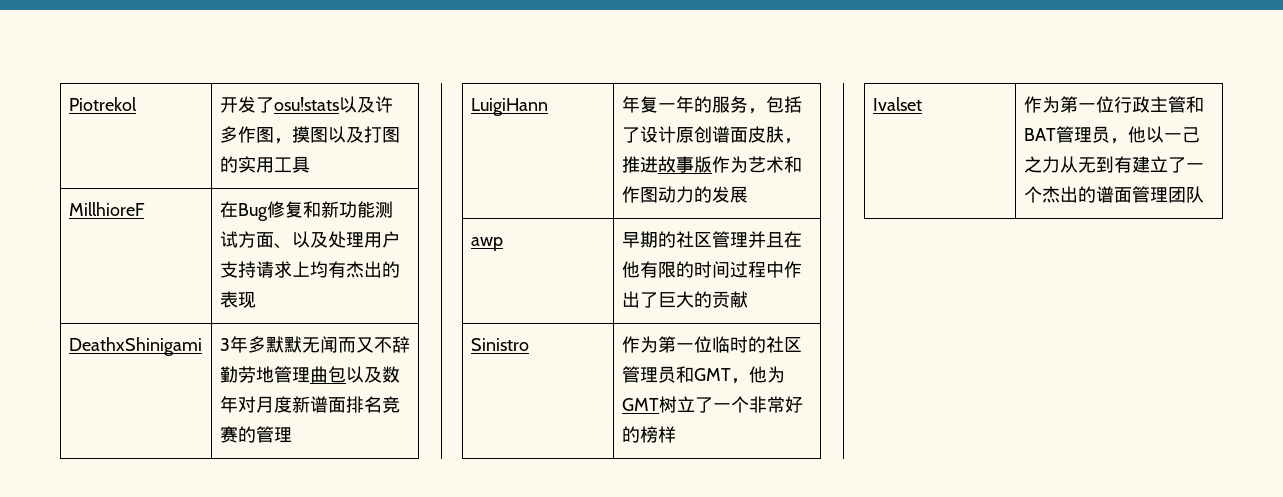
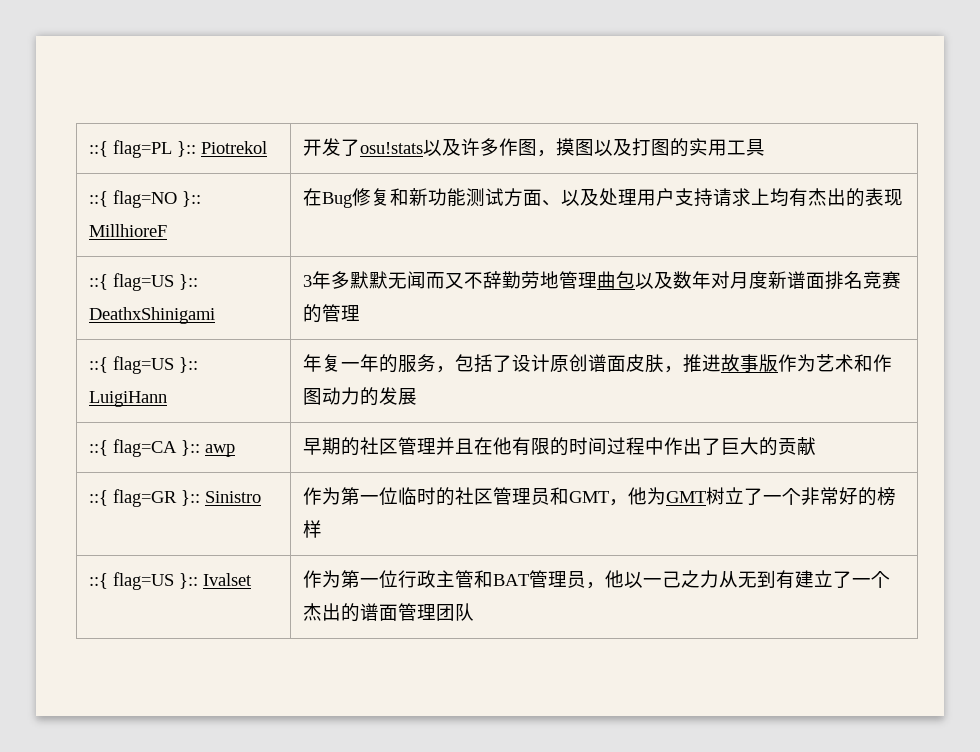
- Piotrekol | 开发了osu!stats以及许多作图，摸图以及打图的实用工具
+ ::{ flag=PL }:: Piotrekol | 开发了osu!stats以及许多作图，摸图以及打图的实用工具
- MillhioreF | 在Bug修复和新功能测试方面、以及处理用户支持请求上均有杰出的表现
+ ::{ flag=NO }:: MillhioreF | 在Bug修复和新功能测试方面、以及处理用户支持请求上均有杰出的表现
- DeathxShinigami | 3年多默默无闻而又不辞勤劳地管理曲包以及数年对月度新谱面排名竞赛的管理
+ ::{ flag=US }:: DeathxShinigami | 3年多默默无闻而又不辞勤劳地管理曲包以及数年对月度新谱面排名竞赛的管理
- LuigiHann | 年复一年的服务，包括了设计原创谱面皮肤，推进故事版作为艺术和作图动力的发展
+ ::{ flag=US }:: LuigiHann | 年复一年的服务，包括了设计原创谱面皮肤，推进故事版作为艺术和作图动力的发展
- awp | 早期的社区管理并且在他有限的时间过程中作出了巨大的贡献
+ ::{ flag=CA }:: awp | 早期的社区管理并且在他有限的时间过程中作出了巨大的贡献
- Sinistro | 作为第一位临时的社区管理员和GMT，他为GMT树立了一个非常好的榜样
+ ::{ flag=GR }:: Sinistro | 作为第一位临时的社区管理员和GMT，他为GMT树立了一个非常好的榜样
- Ivalset | 作为第一位行政主管和BAT管理员，他以一己之力从无到有建立了一个杰出的谱面管理团队
+ ::{ flag=US }:: Ivalset | 作为第一位行政主管和BAT管理员，他以一己之力从无到有建立了一个杰出的谱面管理团队

